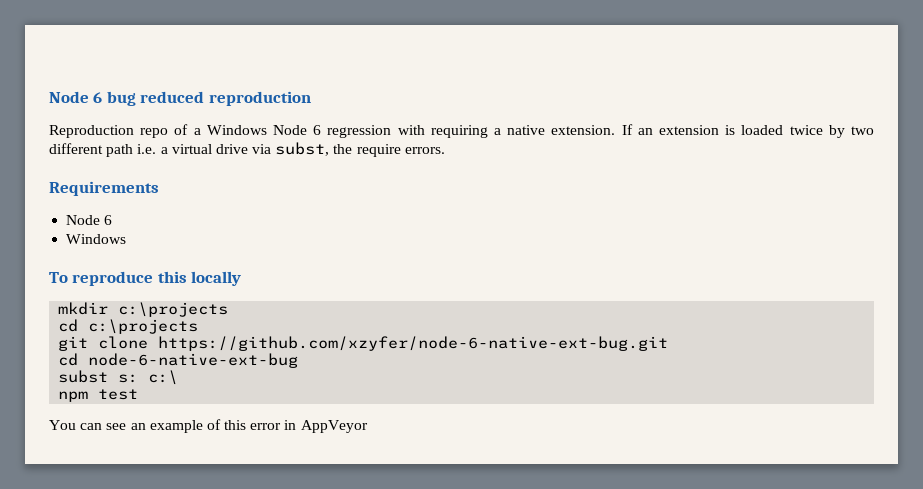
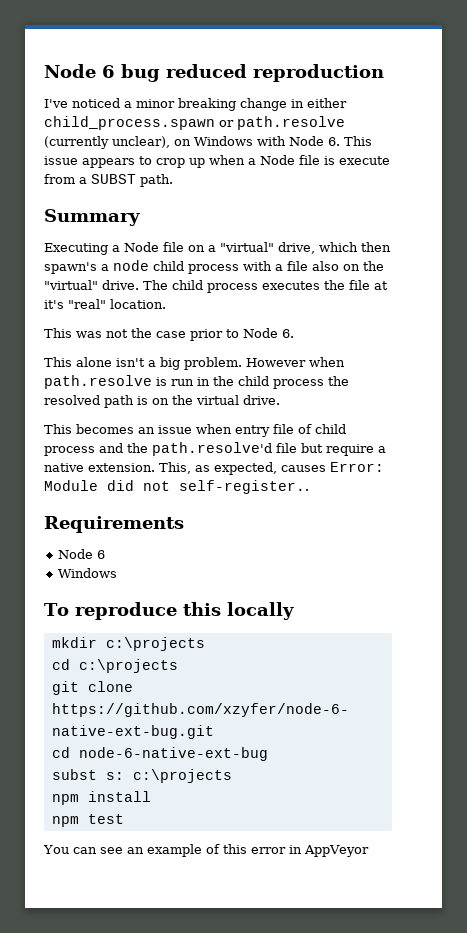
- Reproduction repo of a Windows Node 6 regression with requiring a native extension. If an extension is loaded twice by two different path i.e. a virtual drive via subst, the require errors.
+ I've noticed a minor breaking change in either child_process.spawn or path.resolve (currently unclear), on Windows with Node 6. This issue appears to crop up when a Node file is execute from a SUBST path.
+ Summary
+ Executing a Node file on a "virtual" drive, which then spawn's a node child process with a file also on the "virtual" drive. The child process executes the file at it's "real" location.
+ This was not the case prior to Node 6.
+ This alone isn't a big problem. However when path.resolve is run in the child process the resolved path is on the virtual drive.
+ This becomes an issue when entry file of child process and the path.resolve'd file but require a native extension. This, as expected, causes Error: Module did not self-register..
- subst s: c:\
+ subst s: c:\projects
+ npm install

